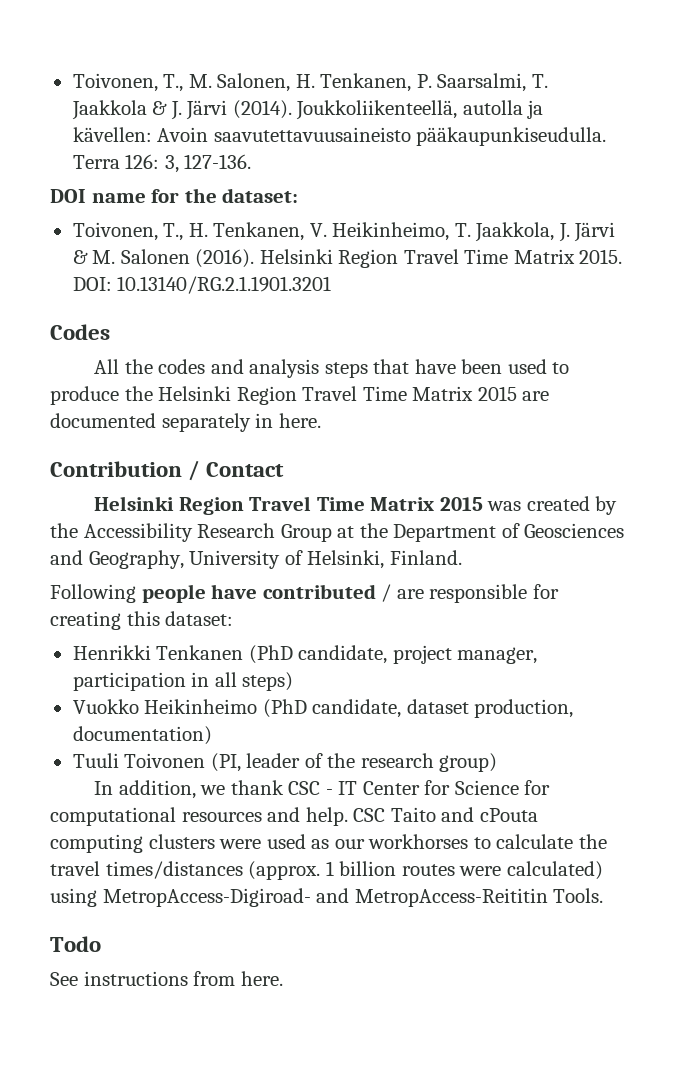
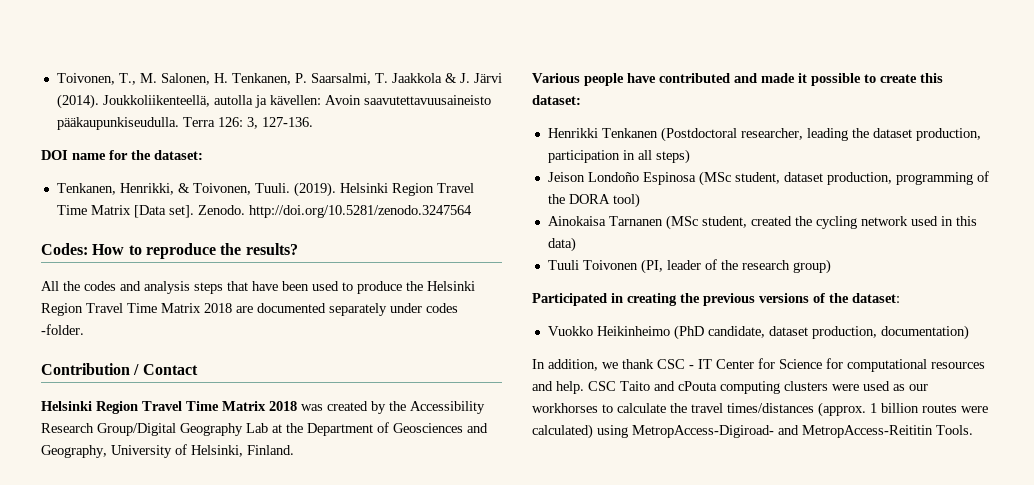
- Toivonen, T., H. Tenkanen, V. Heikinheimo, T. Jaakkola, J. Järvi & M. Salonen (2016). Helsinki Region Travel Time Matrix 2015. DOI: 10.13140/RG.2.1.1901.3201
- Codes
+ Tenkanen, Henrikki, & Toivonen, Tuuli. (2019). Helsinki Region Travel Time Matrix [Data set]. Zenodo. http://doi.org/10.5281/zenodo.3247564
+ Codes: How to reproduce the results?
- All the codes and analysis steps that have been used to produce the Helsinki Region Travel Time Matrix 2015 are documented separately in here.
+ All the codes and analysis steps that have been used to produce the Helsinki Region Travel Time Matrix 2018 are documented separately under codes -folder.
- Helsinki Region Travel Time Matrix 2015 was created by the Accessibility Research Group at the Department of Geosciences and Geography, University of Helsinki, Finland.
+ Helsinki Region Travel Time Matrix 2018 was created by the Accessibility Research Group/Digital Geography Lab at the Department of Geosciences and Geography, University of Helsinki, Finland.
- Following people have contributed / are responsible for creating this dataset:
- Henrikki Tenkanen (PhD candidate, project manager, participation in all steps)
- Vuokko Heikinheimo (PhD candidate, dataset production, documentation)
+ Various people have contributed and made it possible to create this dataset:
+ Henrikki Tenkanen (Postdoctoral researcher, leading the dataset production, participation in all steps)
+ Jeison Londoño Espinosa (MSc student, dataset production, programming of the DORA tool)
+ Ainokaisa Tarnanen (MSc student, created the cycling network used in this data)
+ Participated in creating the previous versions of the dataset:
+ Vuokko Heikinheimo (PhD candidate, dataset production, documentation)
- Todo
- See instructions from here.

